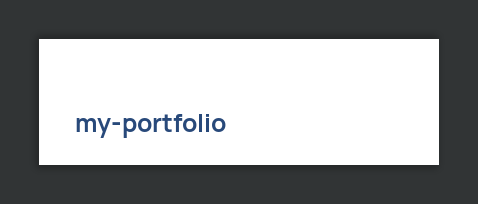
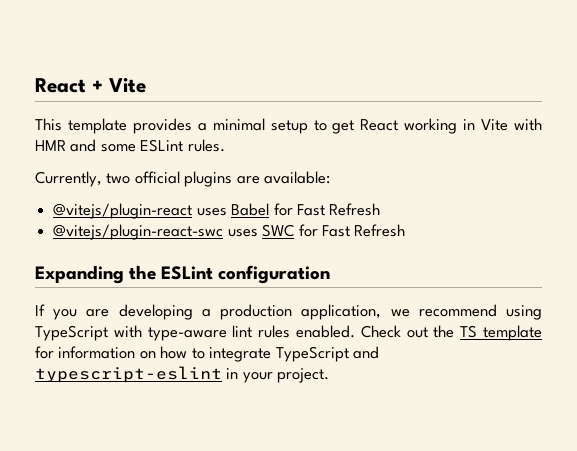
- my-portfolio
+ React + Vite
+ This template provides a minimal setup to get React working in Vite with HMR and some ESLint rules.
+ Currently, two official plugins are available:
+ @vitejs/plugin-react uses Babel for Fast Refresh
+ @vitejs/plugin-react-swc uses SWC for Fast Refresh
+ Expanding the ESLint configuration
+ If you are developing a production application, we recommend using TypeScript with type-aware lint rules enabled. Check out the TS template for information on how to integrate TypeScript and typescript-eslint in your project.

